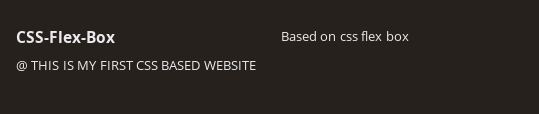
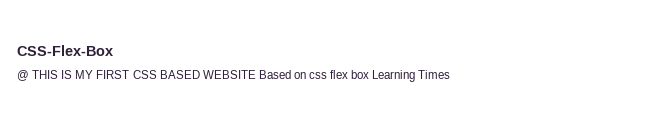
- @ THIS IS MY FIRST CSS BASED WEBSITE Based on css flex box
+ @ THIS IS MY FIRST CSS BASED WEBSITE Based on css flex box Learning Times

